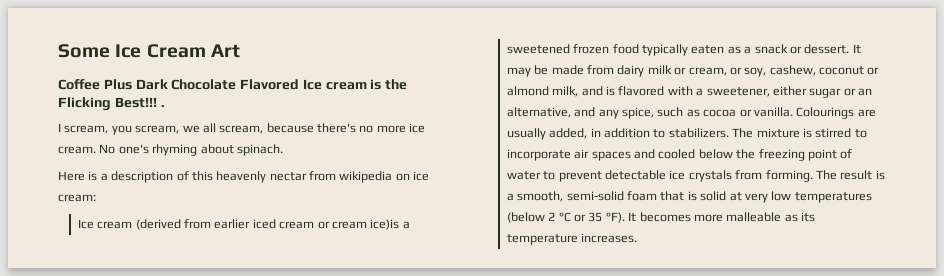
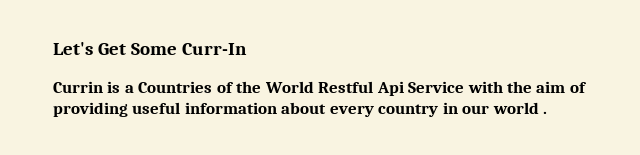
- Some Ice Cream Art
- Coffee Plus Dark Chocolate Flavored Ice cream is the Flicking Best!!! .
- I scream, you scream, we all scream, because there's no more ice cream. No one's rhyming about spinach.
- Here is a description of this heavenly nectar from wikipedia on ice cream:
- Ice cream (derived from earlier iced cream or cream ice)is a sweetened frozen food typically eaten as a snack or dessert. It may be made from dairy milk or cream, or soy, cashew, coconut or almond milk, and is flavored with a sweetener, either sugar or an alternative, and any spice, such as cocoa or vanilla. Colourings are usually added, in addition to stabilizers. The mixture is stirred to incorporate air spaces and cooled below the freezing point of water to prevent detectable ice crystals from forming. The result is a smooth, semi-solid foam that is solid at very low temperatures (below 2 °C or 35 °F). It becomes more malleable as its temperature increases.
+ Let's Get Some Curr-In
+ Currin is a Countries of the World Restful Api Service with the aim of providing useful information about every country in our world .

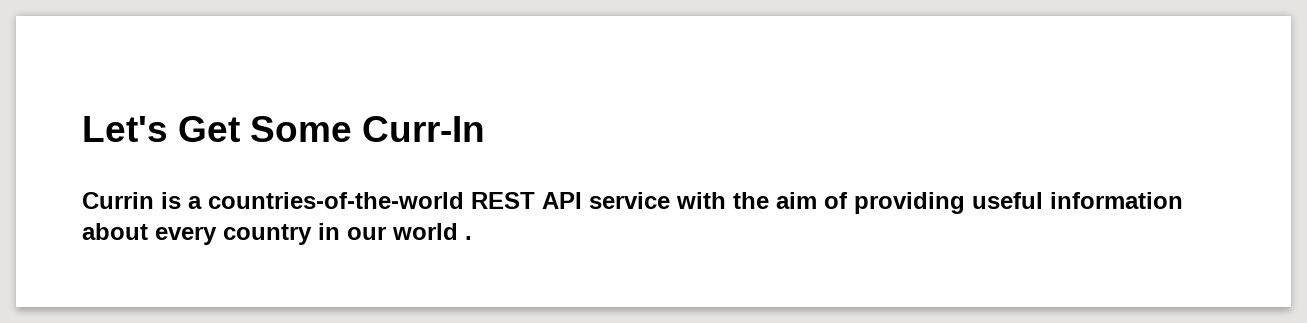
- Currin is a Countries of the World Restful Api Service with the aim of providing useful information about every country in our world .
+ Currin is a countries-of-the-world REST API service with the aim of providing useful information about every country in our world .

